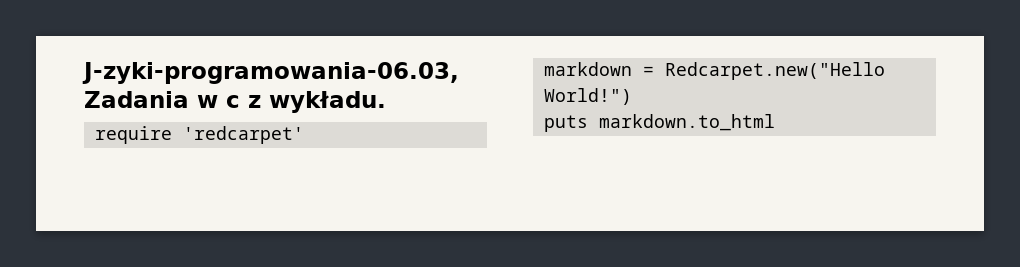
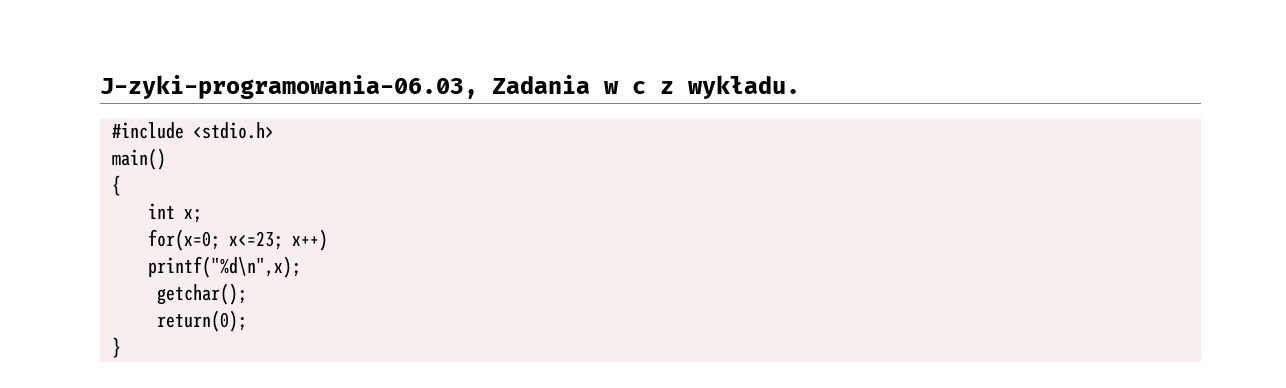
- require 'redcarpet'
- markdown = Redcarpet.new("Hello World!")
- puts markdown.to_html
+ #include <stdio.h>
+ main()
+ {
+ int x;
+ for(x=0; x<=23; x++)
+ printf("%d\n",x);
+ getchar();
+ return(0);
+ }

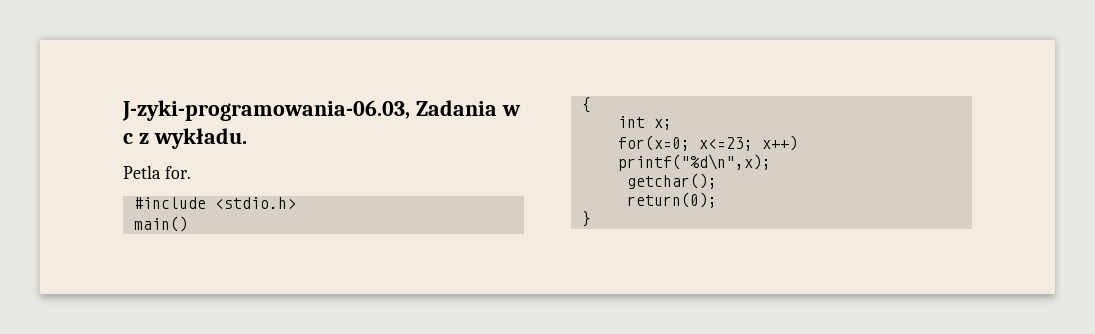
+ Petla for.

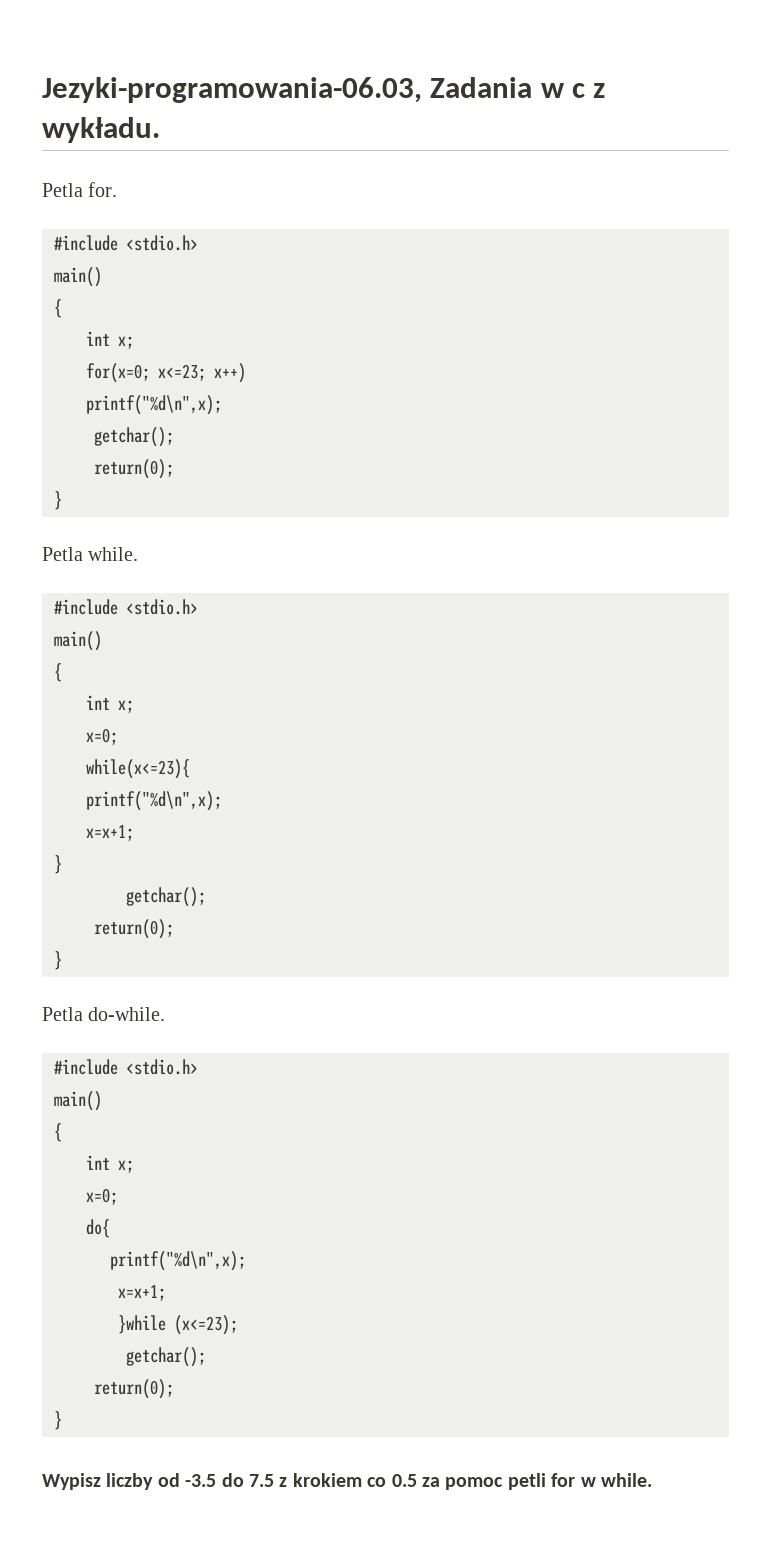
- J-zyki-programowania-06.03, Zadania w c z wykładu.
+ Jezyki-programowania-06.03, Zadania w c z wykładu.
+ Petla while.
+ #include <stdio.h>
+ main()
+ {
+ int x;
+ x=0;
+ while(x<=23){
+ printf("%d\n",x);
+ x=x+1;
+ }
+ getchar();
+ return(0);
+ }
+ Petla do-while.
+ #include <stdio.h>
+ main()
+ {
+ int x;
+ x=0;
+ do{
+ printf("%d\n",x);
+ x=x+1;
+ }while (x<=23);
+ getchar();
+ return(0);
+ }
+ Wypisz liczby od -3.5 do 7.5 z krokiem co 0.5 za pomoc petli for w while.

